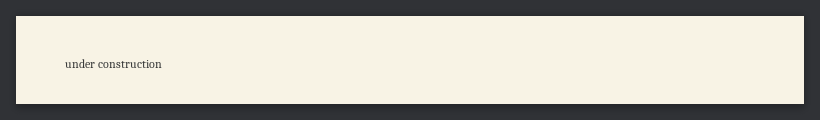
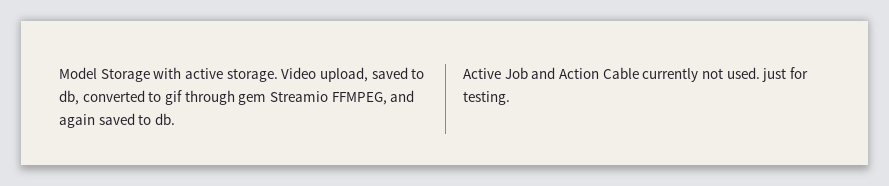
- under construction
+ Model Storage with active storage. Video upload, saved to db, converted to gif through gem Streamio FFMPEG, and again saved to db.
+ Active Job and Action Cable currently not used. just for testing.

